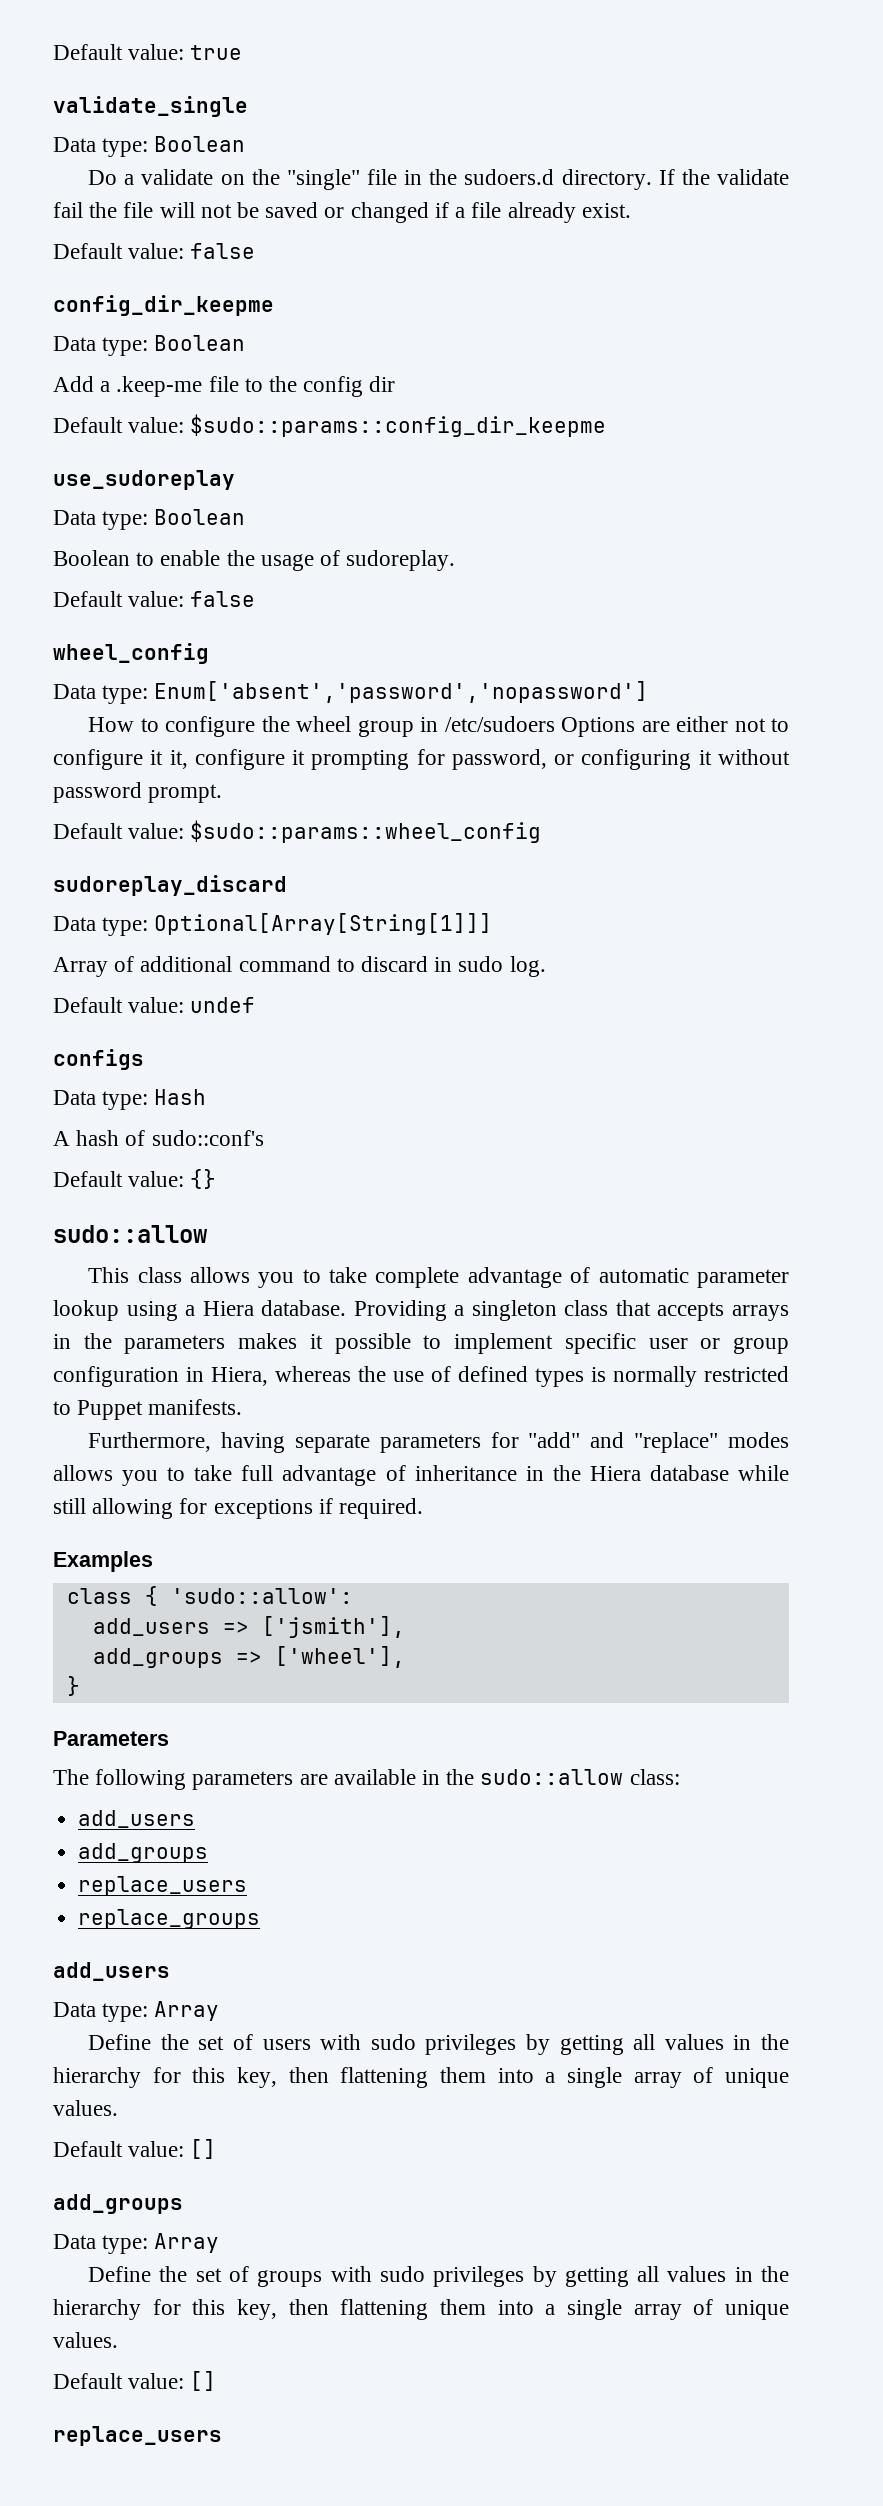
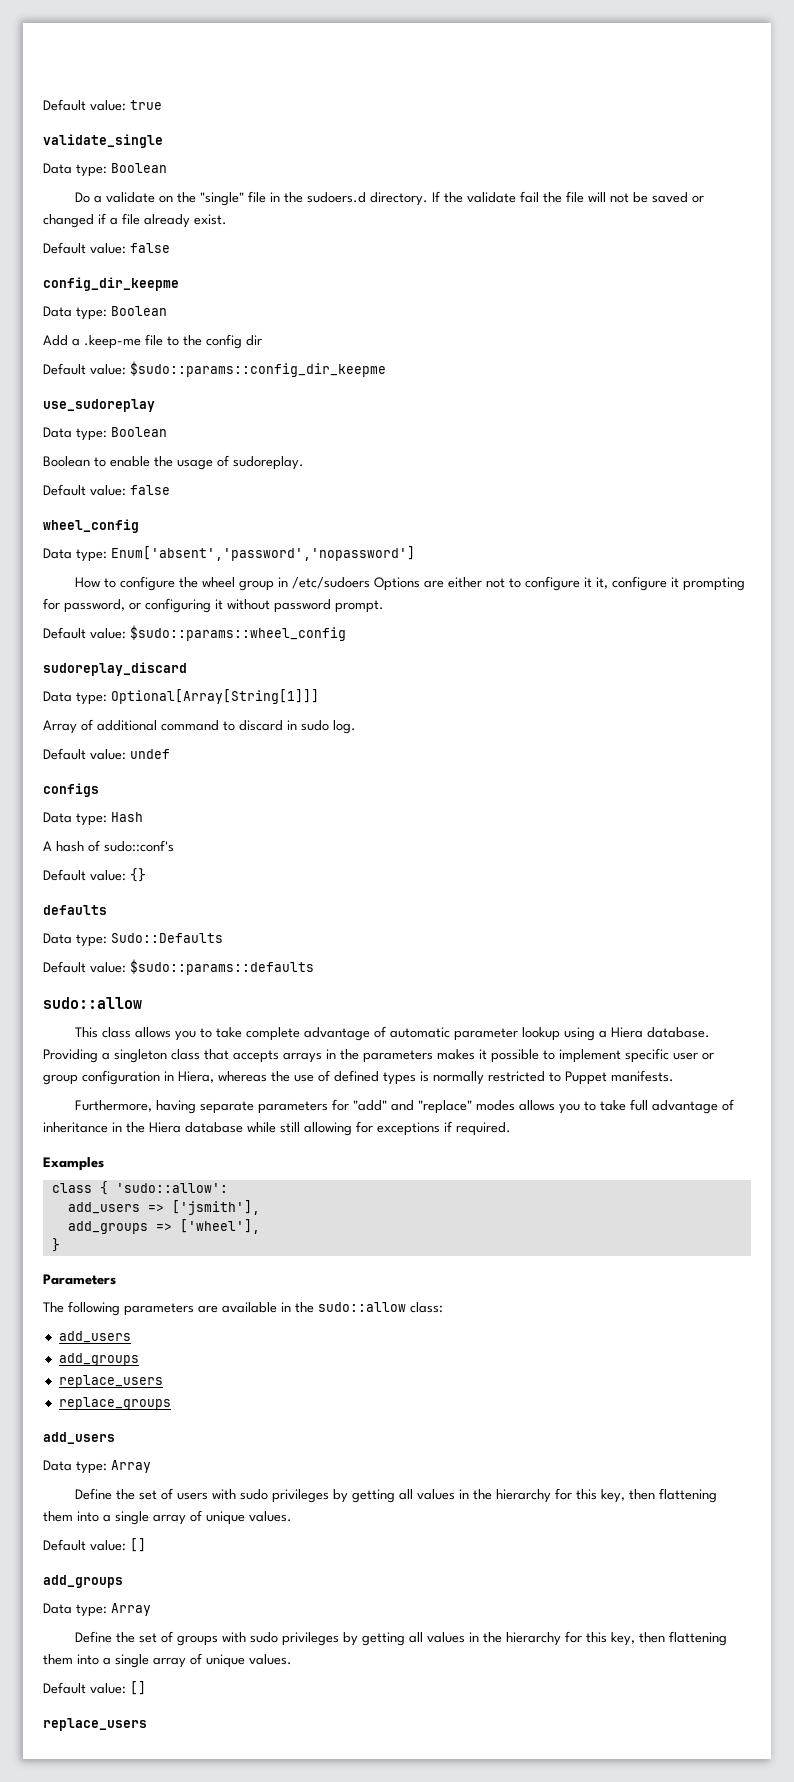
+ defaults
+ Data type: Sudo::Defaults
+ Default value: $sudo::params::defaults

